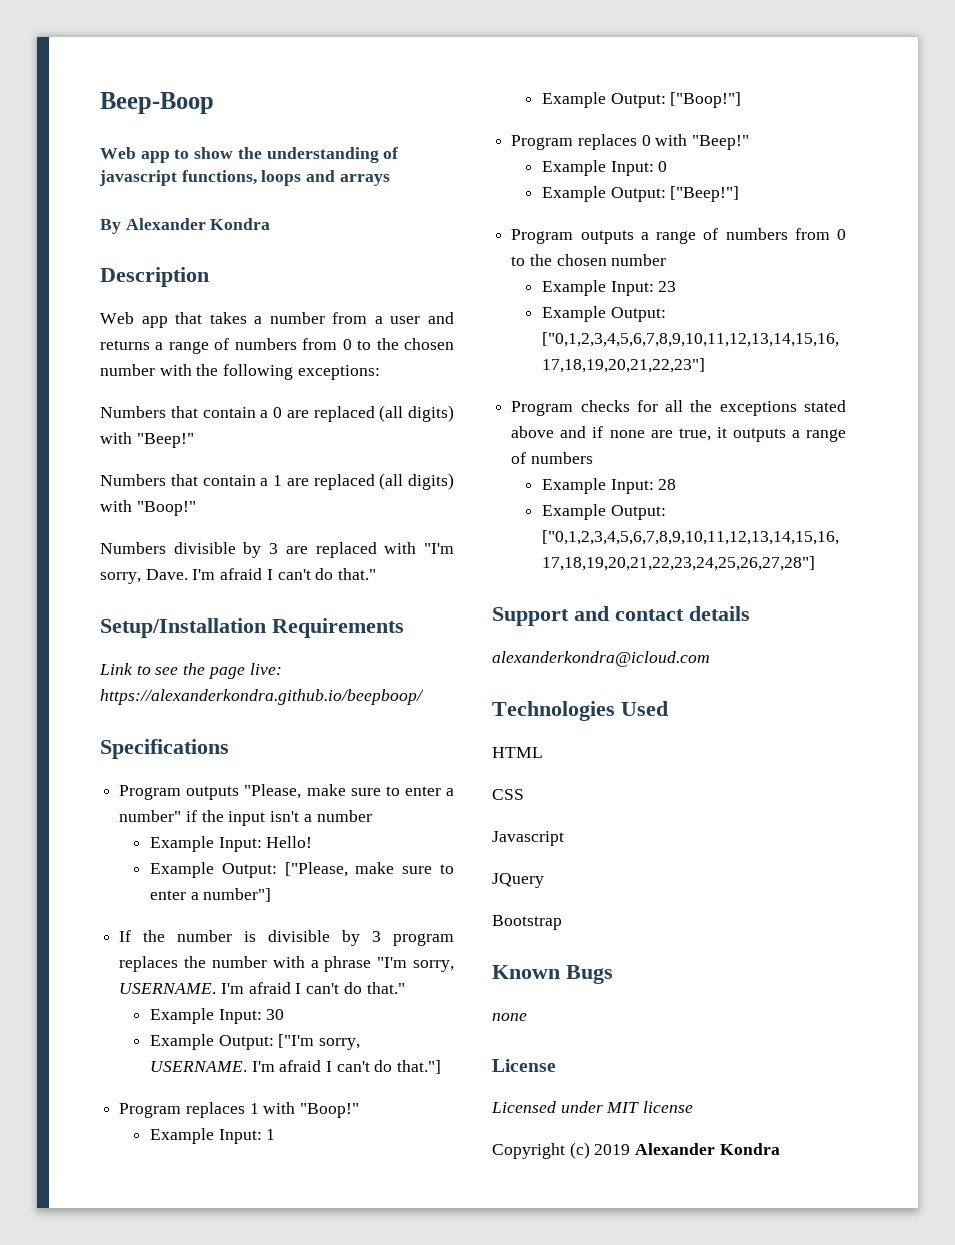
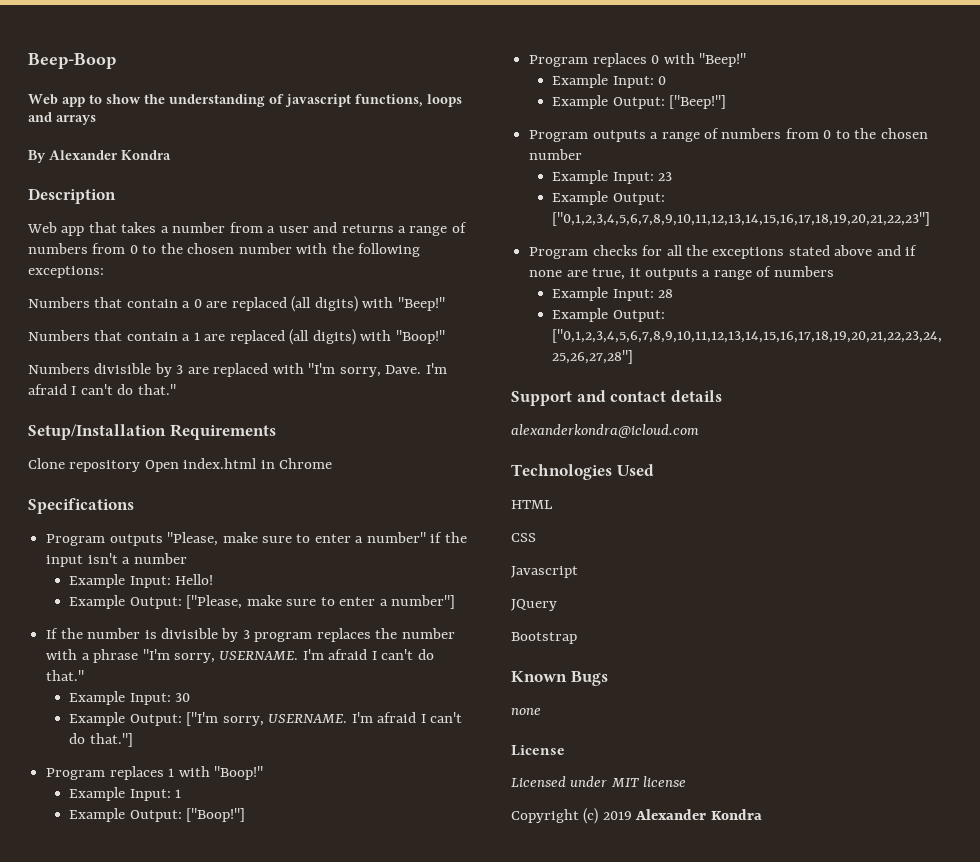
- Link to see the page live: https://alexanderkondra.github.io/beepboop/
+ Clone repository Open index.html in Chrome

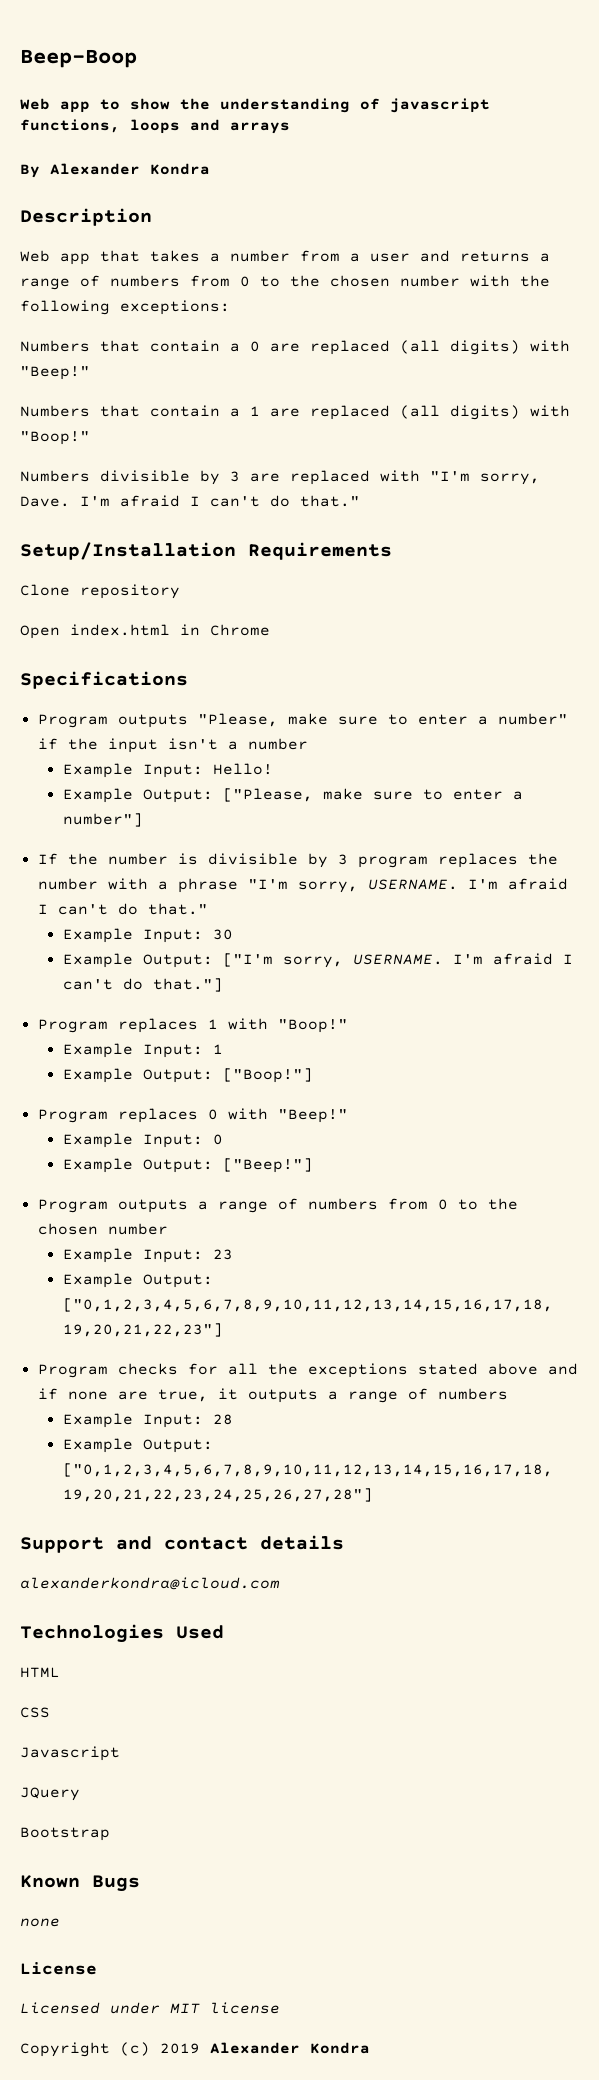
- Clone repository Open index.html in Chrome
+ Clone repository
+ Open index.html in Chrome

